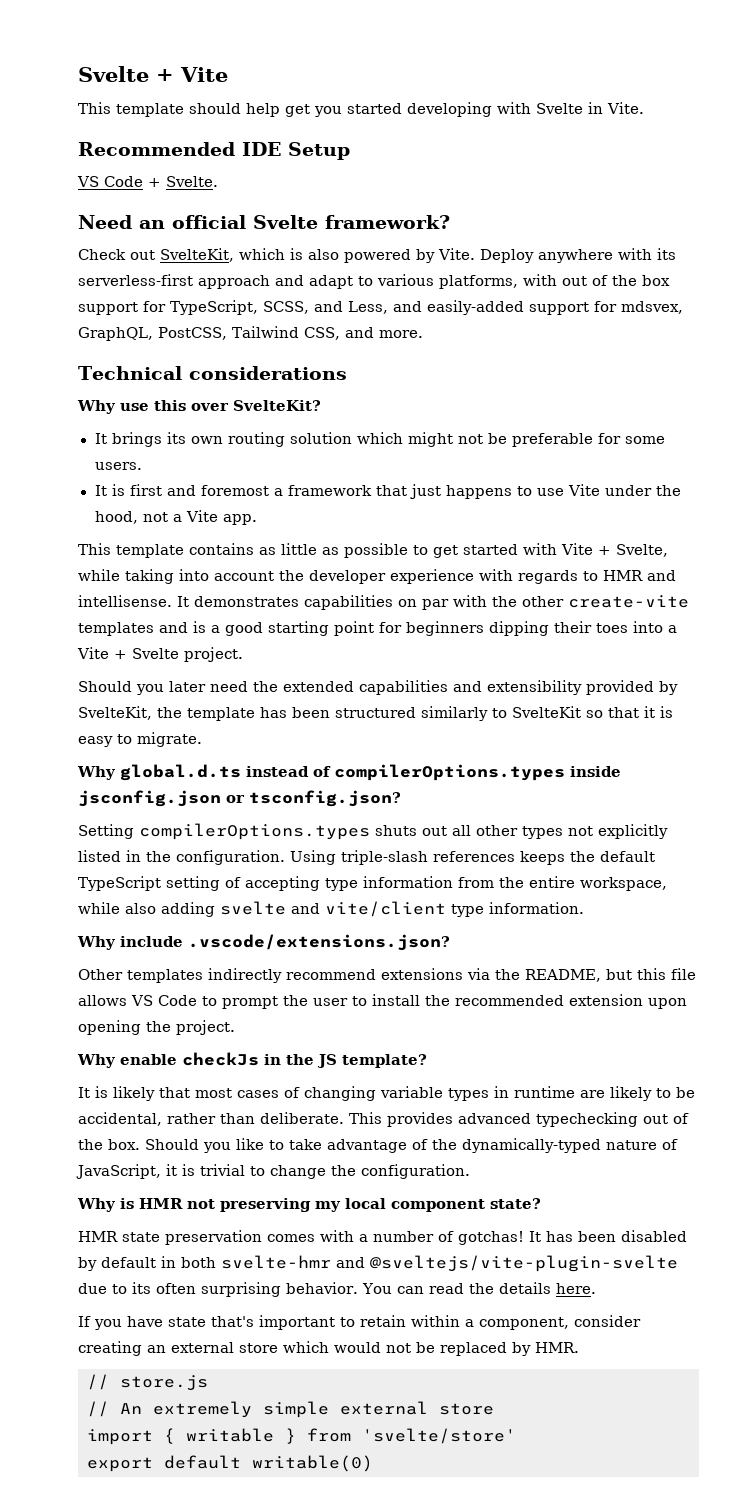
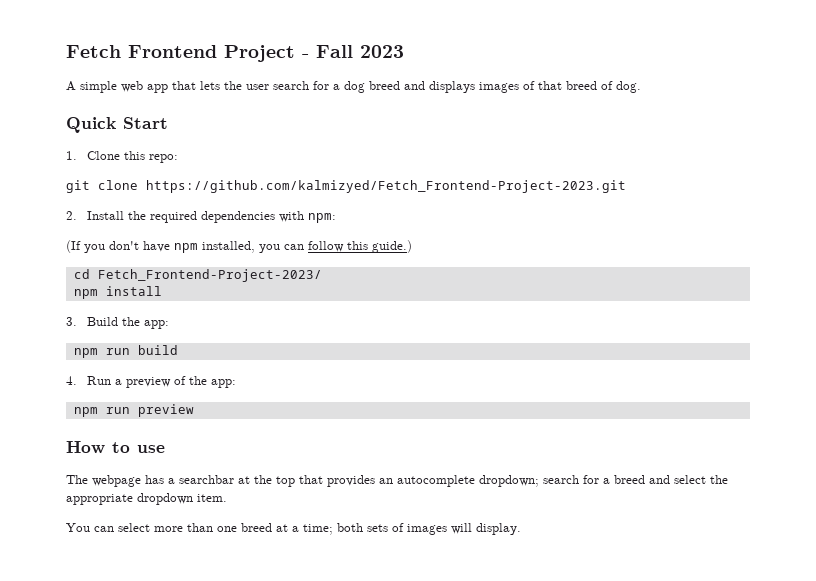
- Svelte + Vite
- This template should help get you started developing with Svelte in Vite.
- Recommended IDE Setup
- VS Code + Svelte.
- Need an official Svelte framework?
- Check out SvelteKit, which is also powered by Vite. Deploy anywhere with its serverless-first approach and adapt to various platforms, with out of the box support for TypeScript, SCSS, and Less, and easily-added support for mdsvex, GraphQL, PostCSS, Tailwind CSS, and more.
- Technical considerations
- Why use this over SvelteKit?
- It brings its own routing solution which might not be preferable for some users.
- It is first and foremost a framework that just happens to use Vite under the hood, not a Vite app.
- This template contains as little as possible to get started with Vite + Svelte, while taking into account the developer experience with regards to HMR and intellisense. It demonstrates capabilities on par with the other create-vite templates and is a good starting point for beginners dipping their toes into a Vite + Svelte project.
- Should you later need the extended capabilities and extensibility provided by SvelteKit, the template has been structured similarly to SvelteKit so that it is easy to migrate.
- Why global.d.ts instead of compilerOptions.types inside jsconfig.json or tsconfig.json?
- Setting compilerOptions.types shuts out all other types not explicitly listed in the configuration. Using triple-slash references keeps the default TypeScript setting of accepting type information from the entire workspace, while also adding svelte and vite/client type information.
- Why include .vscode/extensions.json?
- Other templates indirectly recommend extensions via the README, but this file allows VS Code to prompt the user to install the recommended extension upon opening the project.
- Why enable checkJs in the JS template?
- It is likely that most cases of changing variable types in runtime are likely to be accidental, rather than deliberate. This provides advanced typechecking out of the box. Should you like to take advantage of the dynamically-typed nature of JavaScript, it is trivial to change the configuration.
- Why is HMR not preserving my local component state?
- HMR state preservation comes with a number of gotchas! It has been disabled by default in both svelte-hmr and @sveltejs/vite-plugin-svelte due to its often surprising behavior. You can read the details here.
- If you have state that's important to retain within a component, consider creating an external store which would not be replaced by HMR.
- // store.js
- // An extremely simple external store
- import { writable } from 'svelte/store'
- export default writable(0)
+ Fetch Frontend Project - Fall 2023
+ A simple web app that lets the user search for a dog breed and displays images of that breed of dog.
+ Quick Start
+ 1. Clone this repo:
+ git clone https://github.com/kalmizyed/Fetch_Frontend-Project-2023.git
+ 2. Install the required dependencies with npm:
+ (If you don't have npm installed, you can follow this guide.)
+ cd Fetch_Frontend-Project-2023/
+ npm install
+ 3. Build the app:
+ npm run build
+ 4. Run a preview of the app:
+ npm run preview
+ How to use
+ The webpage has a searchbar at the top that provides an autocomplete dropdown; search for a breed and select the appropriate dropdown item.
+ You can select more than one breed at a time; both sets of images will display.

